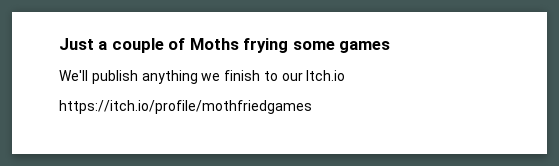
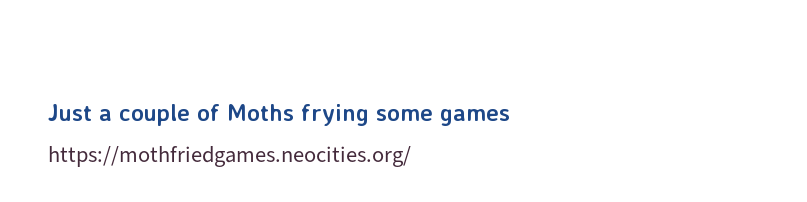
- We'll publish anything we finish to our Itch.io
- https://itch.io/profile/mothfriedgames
+ https://mothfriedgames.neocities.org/

